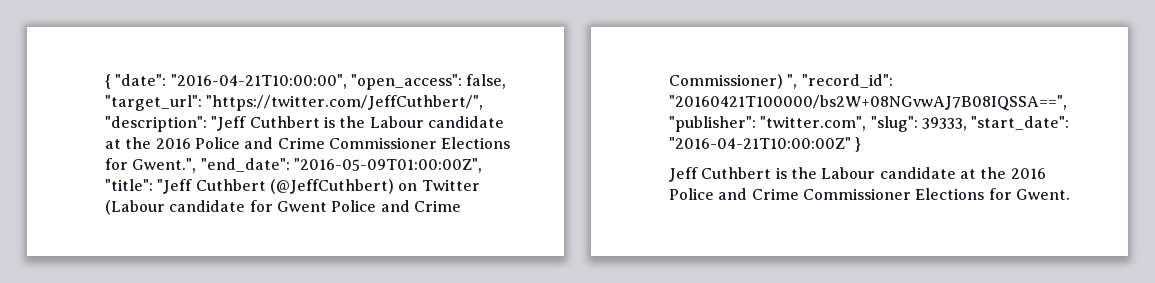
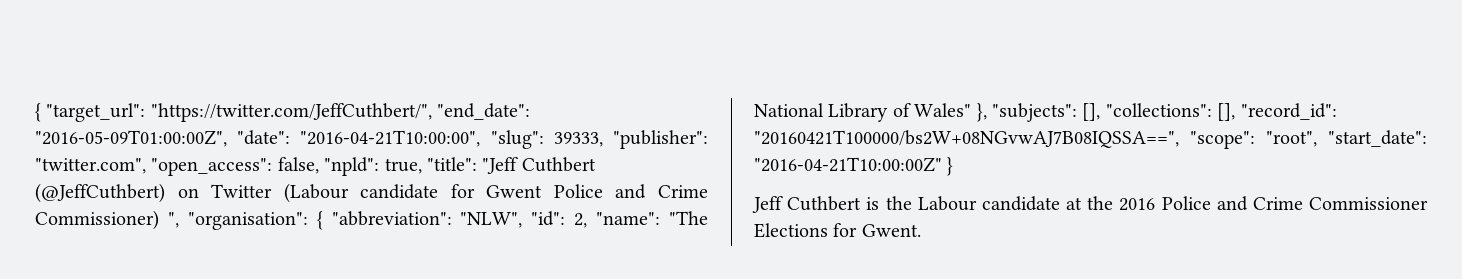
- { "date": "2016-04-21T10:00:00", "open_access": false, "target_url": "https://twitter.com/JeffCuthbert/", "description": "Jeff Cuthbert is the Labour candidate at the 2016 Police and Crime Commissioner Elections for Gwent.", "end_date": "2016-05-09T01:00:00Z", "title": "Jeff Cuthbert (@JeffCuthbert) on Twitter (Labour candidate for Gwent Police and Crime Commissioner) ", "record_id": "20160421T100000/bs2W+08NGvwAJ7B08IQSSA==", "publisher": "twitter.com", "slug": 39333, "start_date": "2016-04-21T10:00:00Z" }
+ { "target_url": "https://twitter.com/JeffCuthbert/", "end_date": "2016-05-09T01:00:00Z", "date": "2016-04-21T10:00:00", "slug": 39333, "publisher": "twitter.com", "open_access": false, "npld": true, "title": "Jeff Cuthbert (@JeffCuthbert) on Twitter (Labour candidate for Gwent Police and Crime Commissioner) ", "organisation": { "abbreviation": "NLW", "id": 2, "name": "The National Library of Wales" }, "subjects": [], "collections": [], "record_id": "20160421T100000/bs2W+08NGvwAJ7B08IQSSA==", "scope": "root", "start_date": "2016-04-21T10:00:00Z" }

